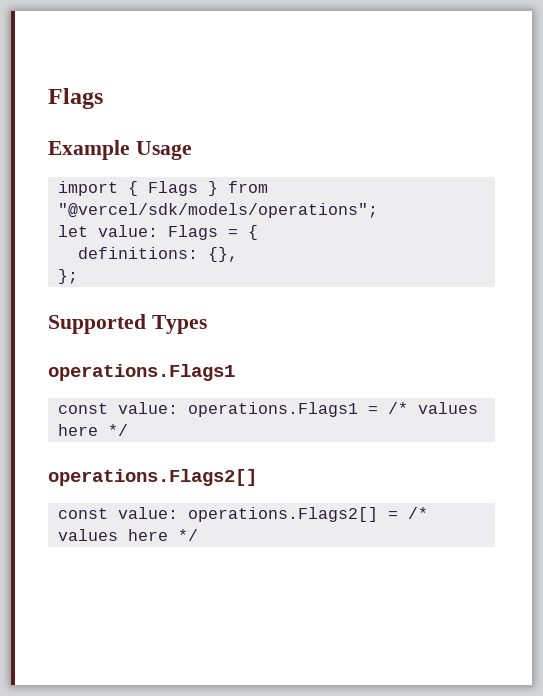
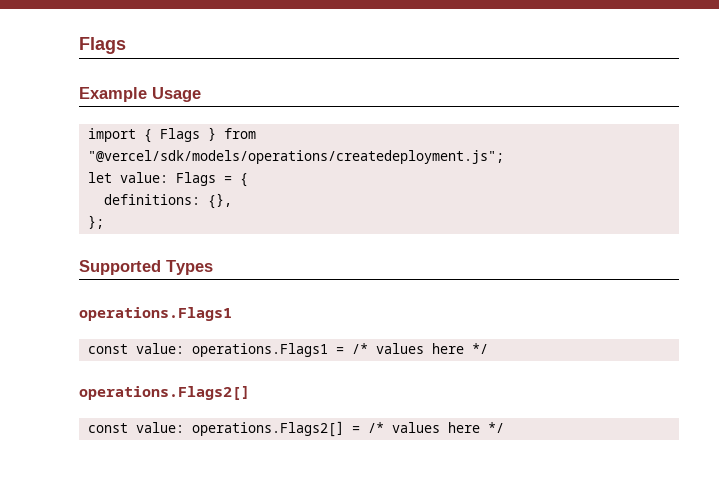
- import { Flags } from "@vercel/sdk/models/operations";
+ import { Flags } from "@vercel/sdk/models/operations/createdeployment.js";

